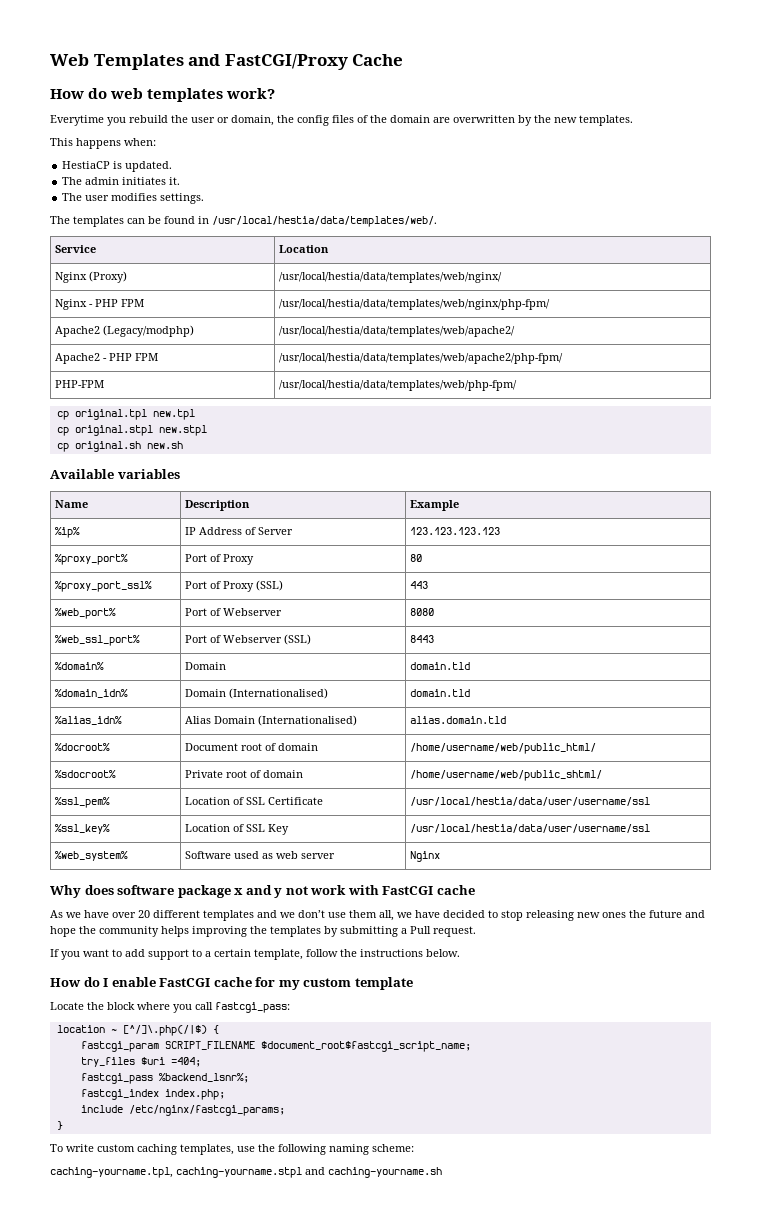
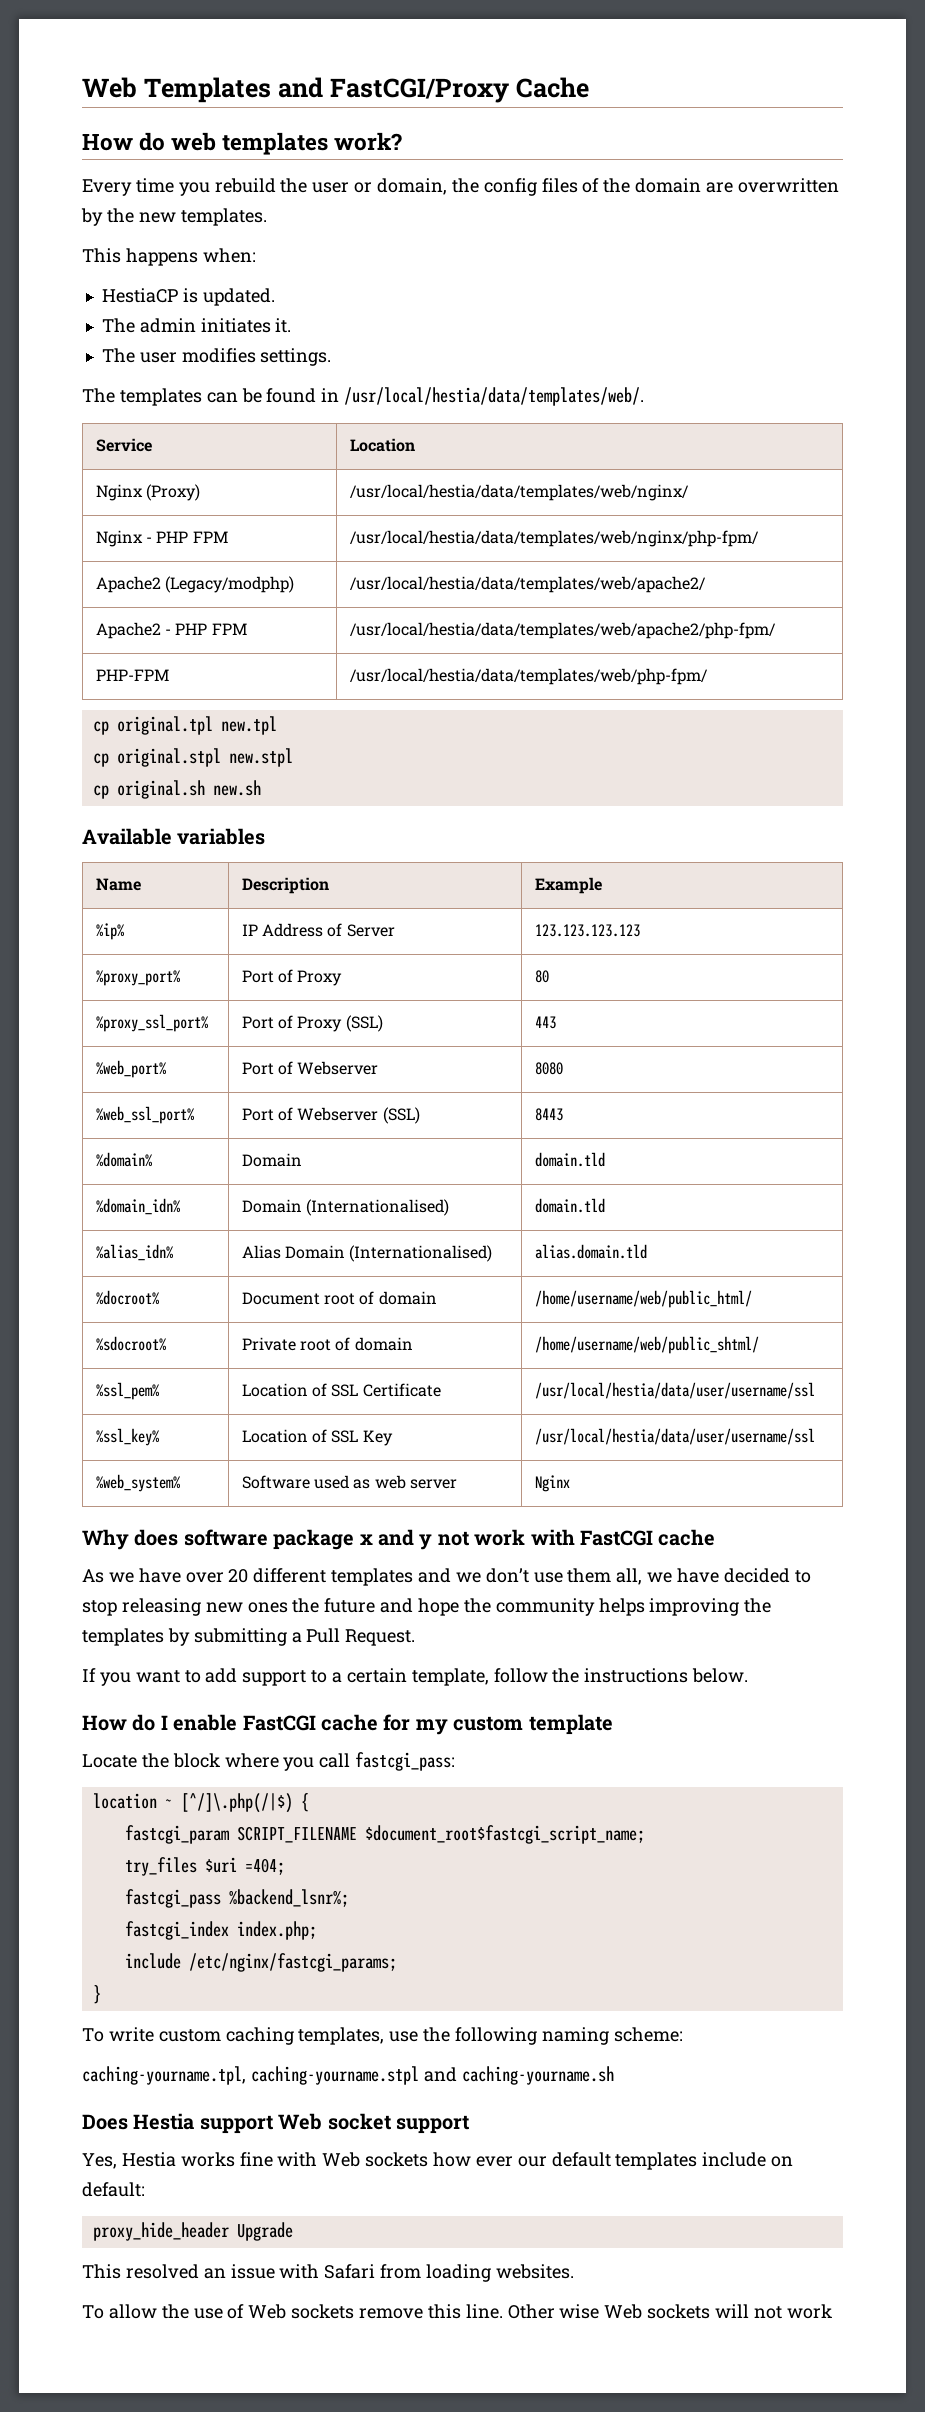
- Everytime you rebuild the user or domain, the config files of the domain are overwritten by the new templates.
+ Every time you rebuild the user or domain, the config files of the domain are overwritten by the new templates.
- %proxy_port_ssl% | Port of Proxy (SSL) | 443
+ %proxy_ssl_port% | Port of Proxy (SSL) | 443
- As we have over 20 different templates and we don’t use them all, we have decided to stop releasing new ones the future and hope the community helps improving the templates by submitting a Pull request.
+ As we have over 20 different templates and we don’t use them all, we have decided to stop releasing new ones the future and hope the community helps improving the templates by submitting a Pull Request.
+ Does Hestia support Web socket support
+ Yes, Hestia works fine with Web sockets how ever our default templates include on default:
+ proxy_hide_header Upgrade
+ This resolved an issue with Safari from loading websites.
+ To allow the use of Web sockets remove this line. Other wise Web sockets will not work

